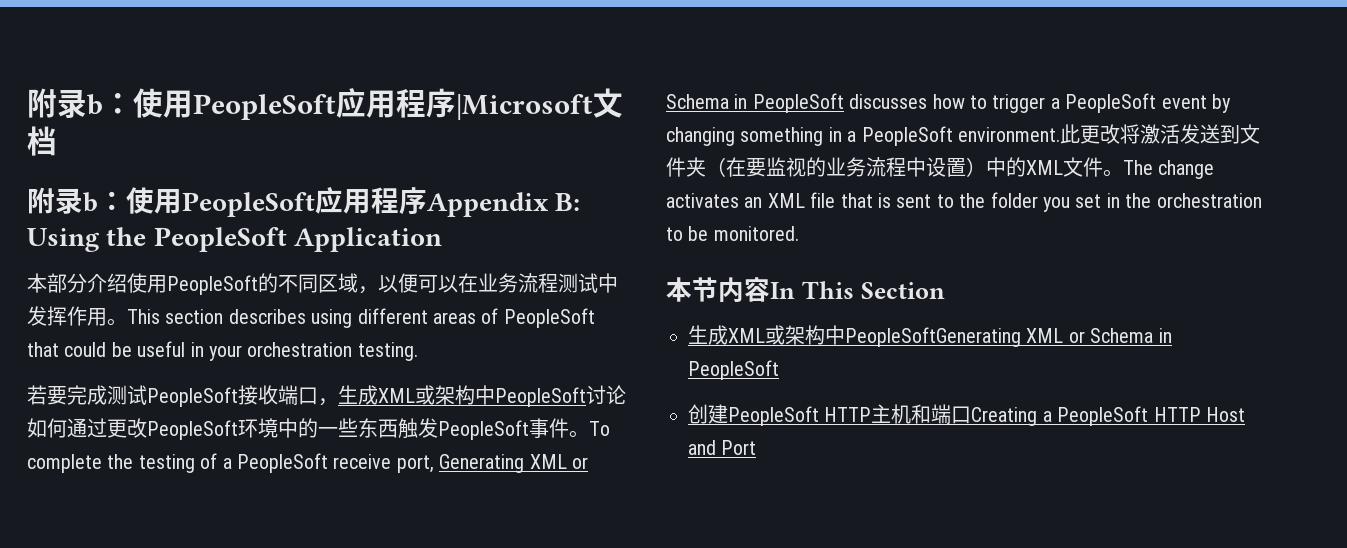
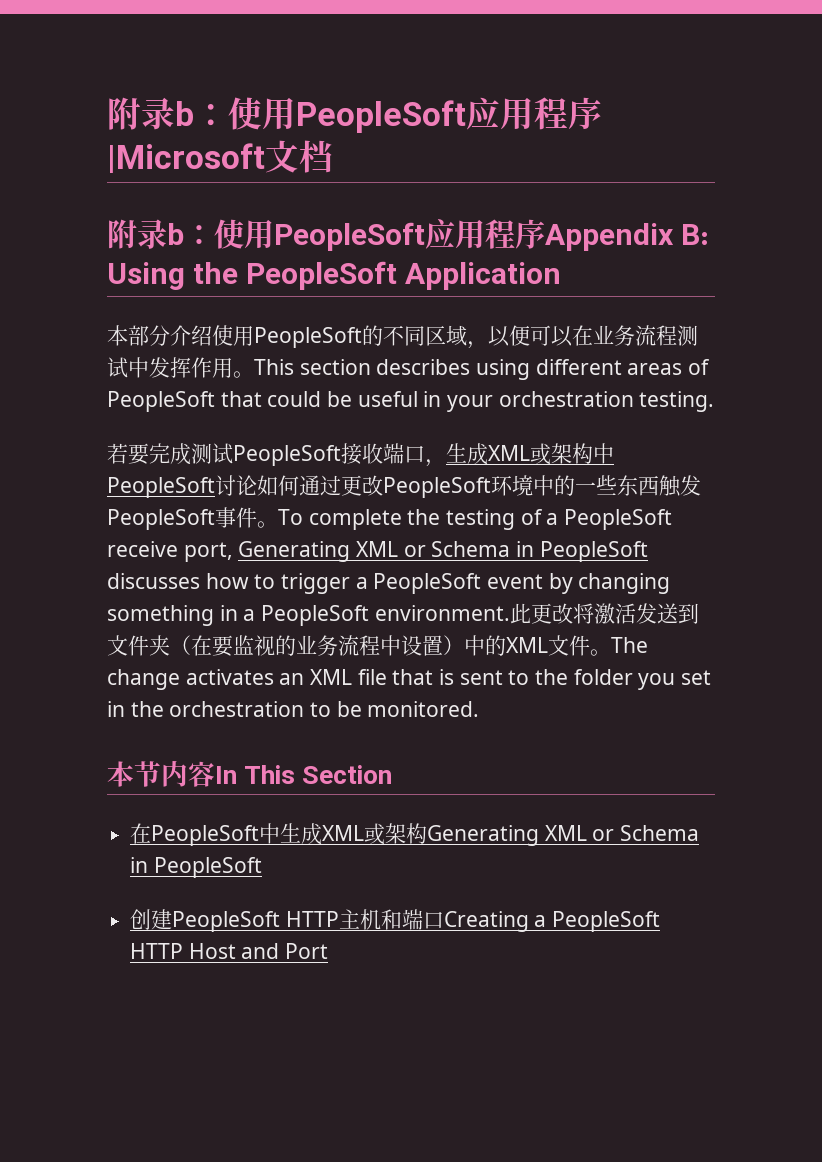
- 生成XML或架构中PeopleSoftGenerating XML or Schema in PeopleSoft
+ 在PeopleSoft中生成XML或架构Generating XML or Schema in PeopleSoft

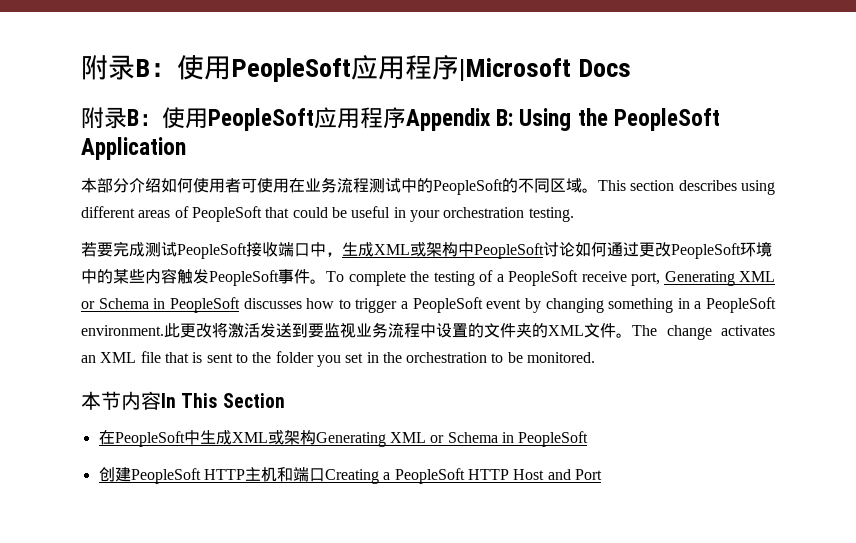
- 附录b：使用PeopleSoft应用程序|Microsoft文档
- 附录b：使用PeopleSoft应用程序Appendix B: Using the PeopleSoft Application
+ 附录B：使用PeopleSoft应用程序|Microsoft Docs
+ 附录B：使用PeopleSoft应用程序Appendix B: Using the PeopleSoft Application
- 本部分介绍使用PeopleSoft的不同区域，以便可以在业务流程测试中发挥作用。
+ 本部分介绍如何使用者可使用在业务流程测试中的PeopleSoft的不同区域。
- 若要完成测试PeopleSoft接收端口，生成XML或架构中PeopleSoft讨论如何通过更改PeopleSoft环境中的一些东西触发PeopleSoft事件。
+ 若要完成测试PeopleSoft接收端口中，生成XML或架构中PeopleSoft讨论如何通过更改PeopleSoft环境中的某些内容触发PeopleSoft事件。
- 此更改将激活发送到文件夹（在要监视的业务流程中设置）中的XML文件。
+ 此更改将激活发送到要监视业务流程中设置的文件夹的XML文件。

